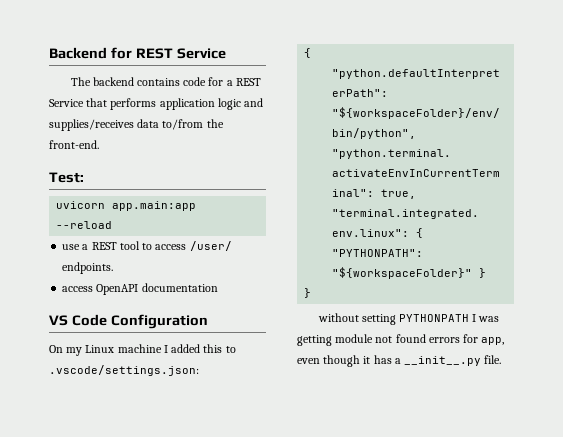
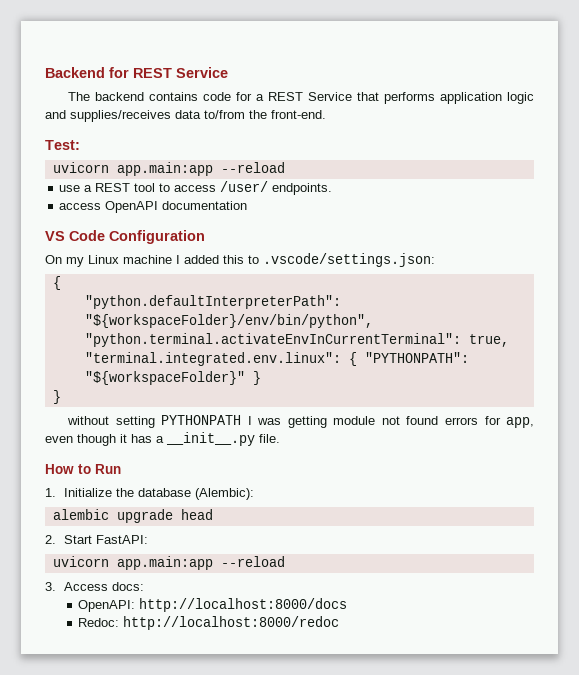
+ How to Run
+ 1. Initialize the database (Alembic):
+ alembic upgrade head
+ 2. Start FastAPI:
+ uvicorn app.main:app --reload
+ 3. Access docs:
+ OpenAPI: http://localhost:8000/docs
+ Redoc: http://localhost:8000/redoc

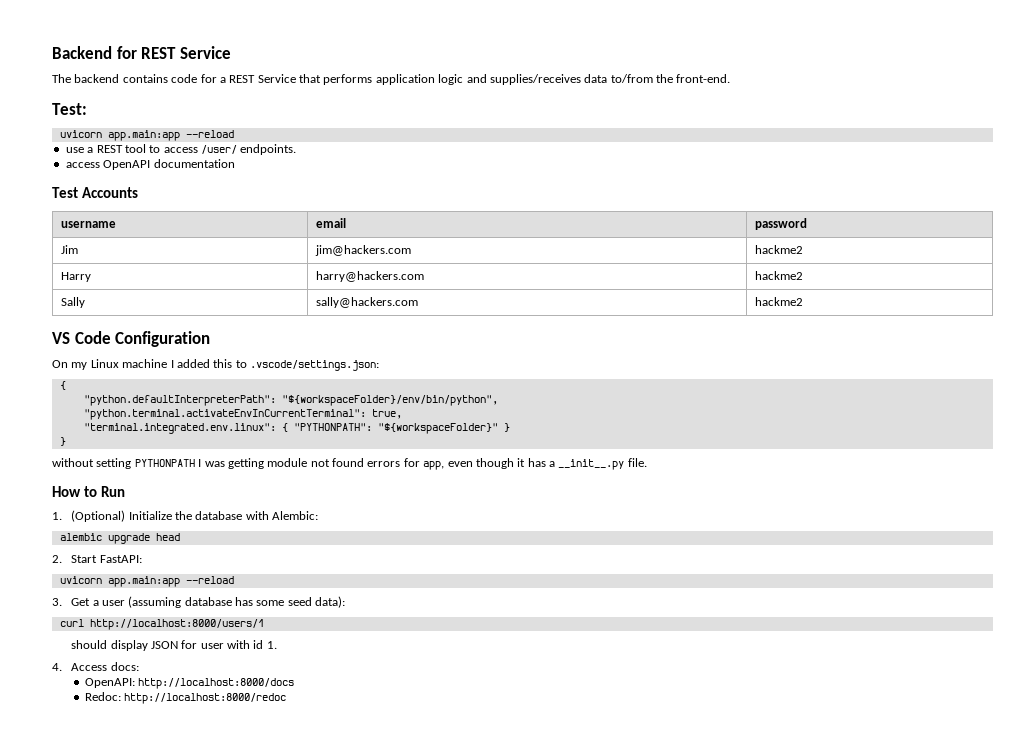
+ Test Accounts
+ username | email | password
+ Jim | jim@hackers.com | hackme2
+ Harry | harry@hackers.com | hackme2
+ Sally | sally@hackers.com | hackme2
- 1. Initialize the database (Alembic):
+ 1. (Optional) Initialize the database with Alembic:
- 3. Access docs:
+ 3. Get a user (assuming database has some seed data):
+ curl http://localhost:8000/users/1
+ should display JSON for user with id 1.
+ 4. Access docs:

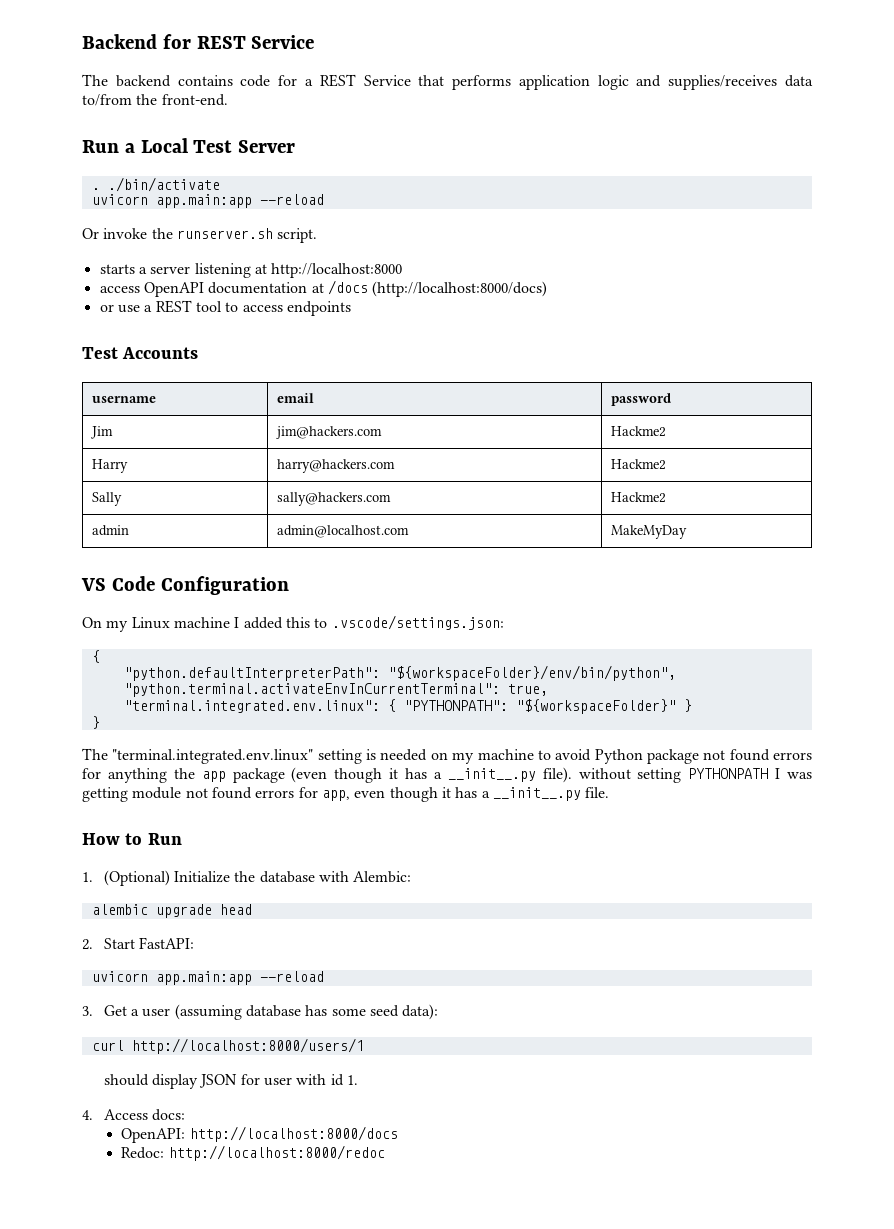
- Test:
+ Run a Local Test Server
+ . ./bin/activate
  uvicorn app.main:app --reload
- use a REST tool to access /user/ endpoints.
- access OpenAPI documentation
+ Or invoke the runserver.sh script.
+ starts a server listening at http://localhost:8000
+ access OpenAPI documentation at /docs (http://localhost:8000/docs)
+ or use a REST tool to access endpoints
- Jim | jim@hackers.com | hackme2
+ Jim | jim@hackers.com | Hackme2
- Harry | harry@hackers.com | hackme2
+ Harry | harry@hackers.com | Hackme2
- Sally | sally@hackers.com | hackme2
+ Sally | sally@hackers.com | Hackme2
+ admin | admin@localhost.com | MakeMyDay
- without setting PYTHONPATH I was getting module not found errors for app, even though it has a __init__.py file.
+ The "terminal.integrated.env.linux" setting is needed on my machine to avoid Python package not found errors for anything the app package (even though it has a __init__.py file). without setting PYTHONPATH I was getting module not found errors for app, even though it has a __init__.py file.

